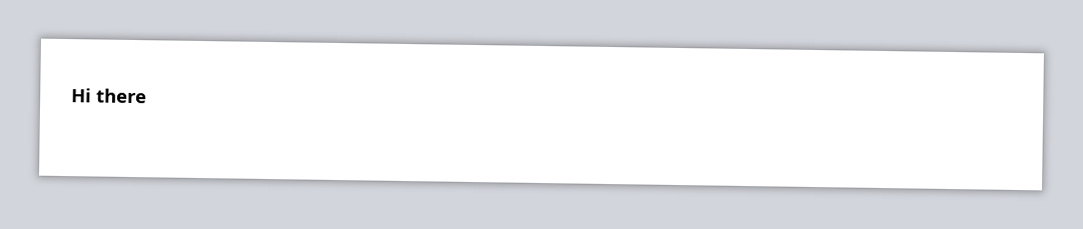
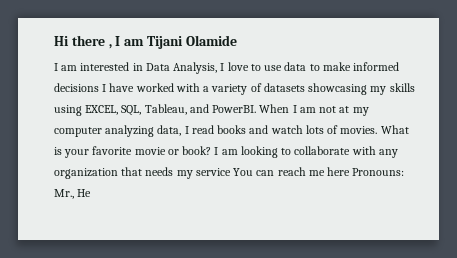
- Hi there
+ Hi there , I am Tijani Olamide
+ I am interested in Data Analysis, I love to use data to make informed decisions I have worked with a variety of datasets showcasing my skills using EXCEL, SQL, Tableau, and PowerBI. When I am not at my computer analyzing data, I read books and watch lots of movies. What is your favorite movie or book? I am looking to collaborate with any organization that needs my service You can reach me here Pronouns: Mr., He

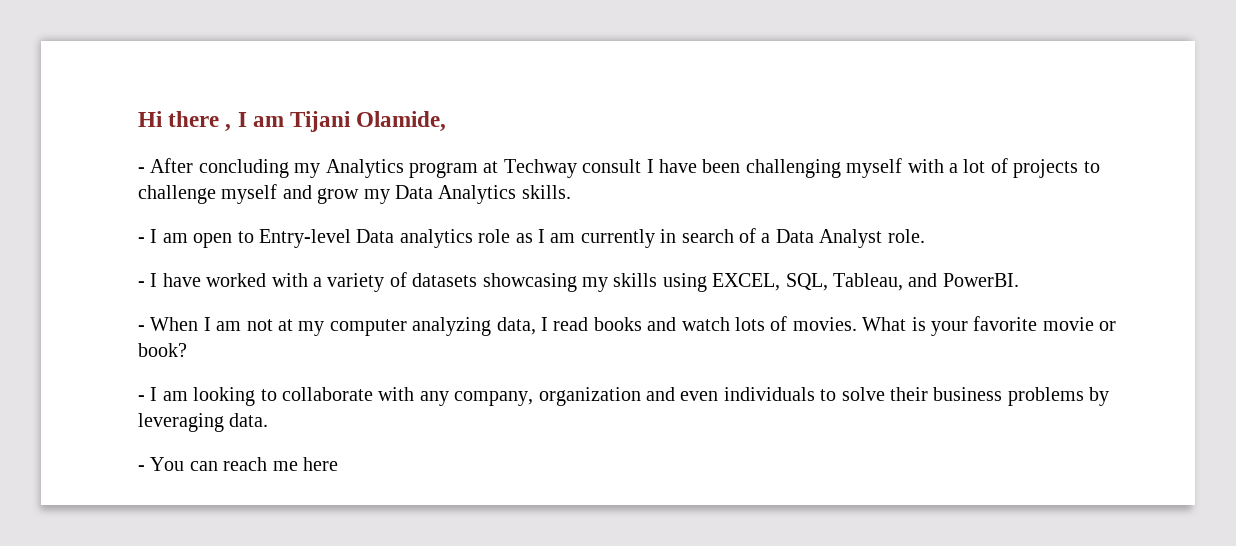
- Hi there , I am Tijani Olamide
- I am interested in Data Analysis, I love to use data to make informed decisions I have worked with a variety of datasets showcasing my skills using EXCEL, SQL, Tableau, and PowerBI. When I am not at my computer analyzing data, I read books and watch lots of movies.
+ Hi there , I am Tijani Olamide,
+ - After concluding my Analytics program at Techway consult I have been challenging myself with a lot of projects to challenge myself and grow my Data Analytics skills.
+ - I am open to Entry-level Data analytics role as I am currently in search of a Data Analyst role.
+ - I have worked with a variety of datasets showcasing my skills using EXCEL, SQL, Tableau, and PowerBI.
+ - When I am not at my computer analyzing data, I read books and watch lots of movies.
- What is your favorite movie or book? I am looking to collaborate with any organization that needs my service You can reach me here Pronouns: Mr., He
+ What is your favorite movie or book?
+ - I am looking to collaborate with any company, organization and even individuals to solve their business problems by leveraging data.
+ - You can reach me here

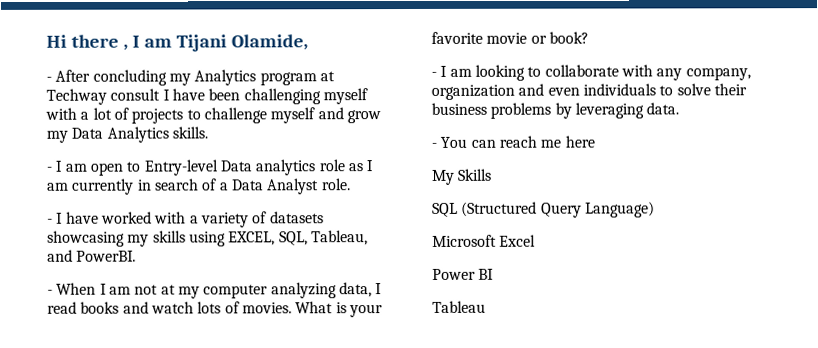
+ My Skills
+ SQL (Structured Query Language)
+ Microsoft Excel
+ Power BI
+ Tableau

